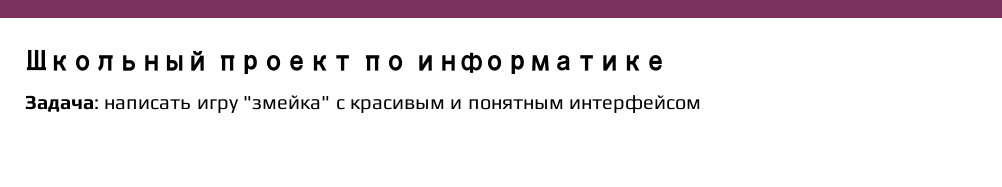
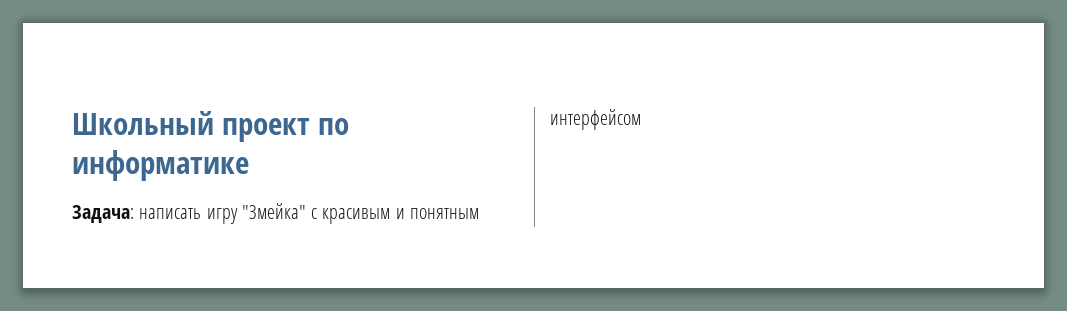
- Задача: написать игру "змейка" с красивым и понятным интерфейсом
+ Задача: написать игру "Змейка" с красивым и понятным интерфейсом

